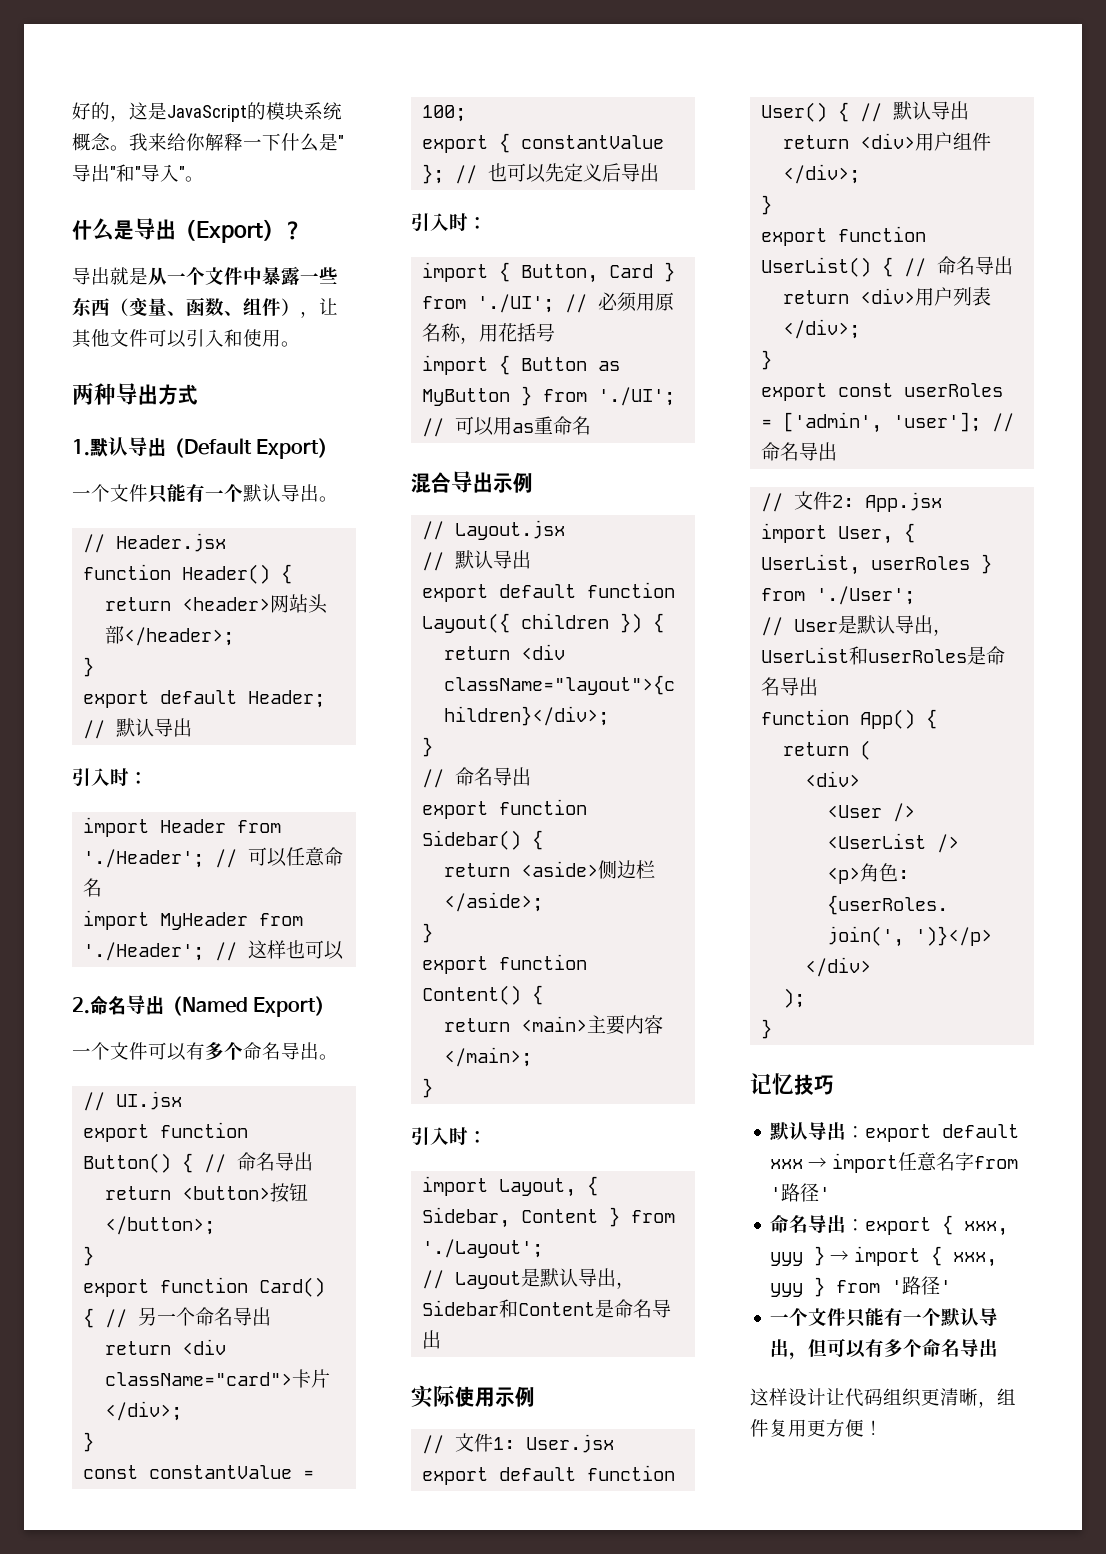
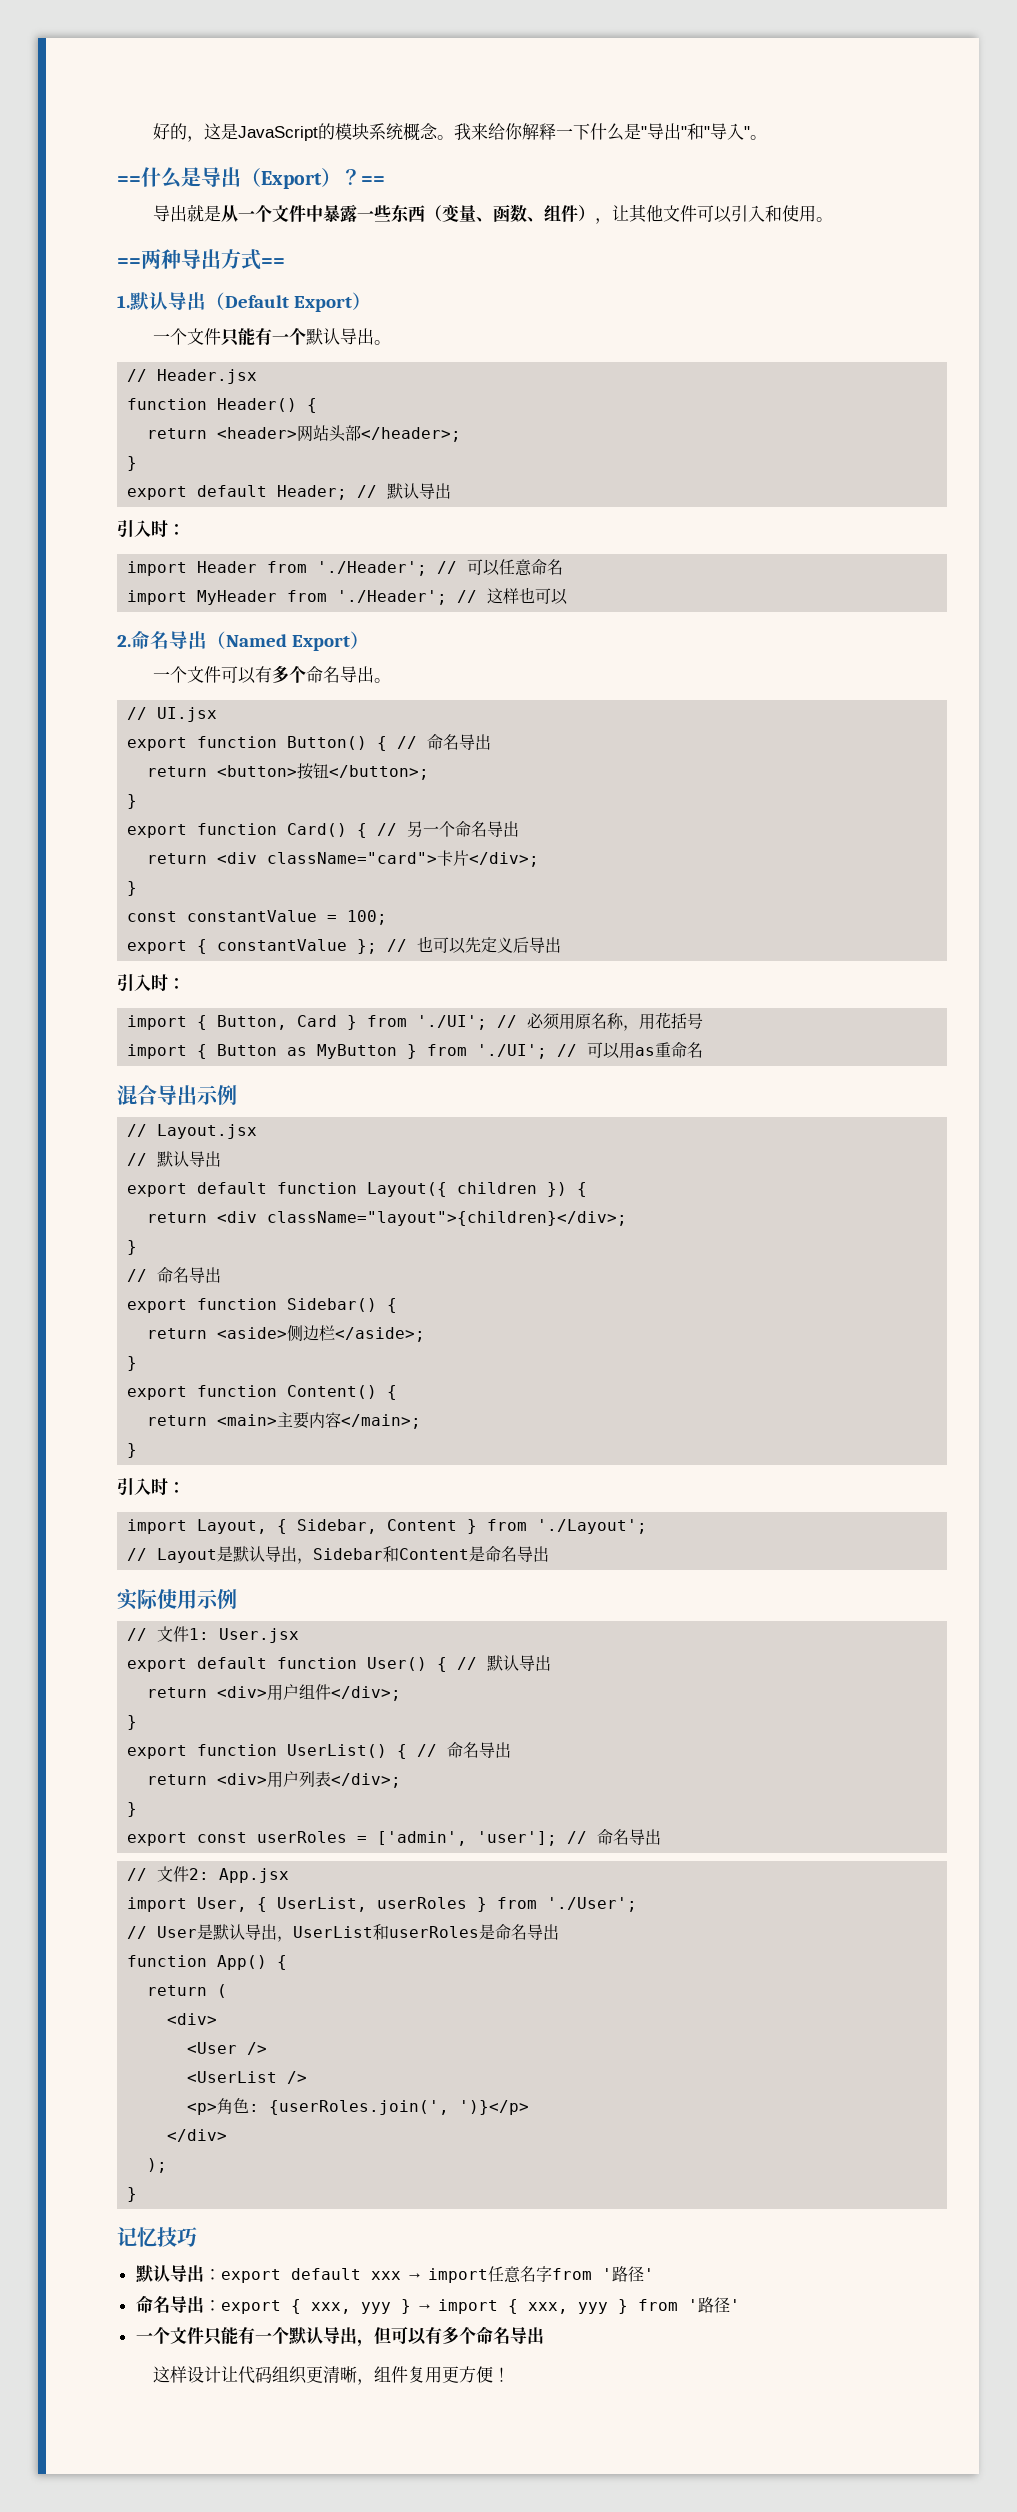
- 什么是导出（Export）？
+ ==什么是导出（Export）？==
- 两种导出方式
+ ==两种导出方式==

